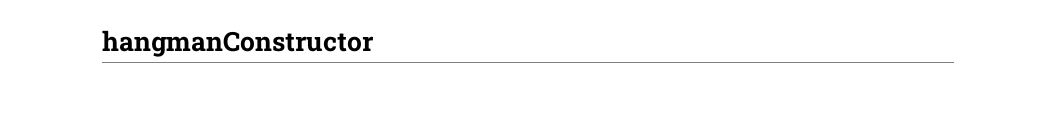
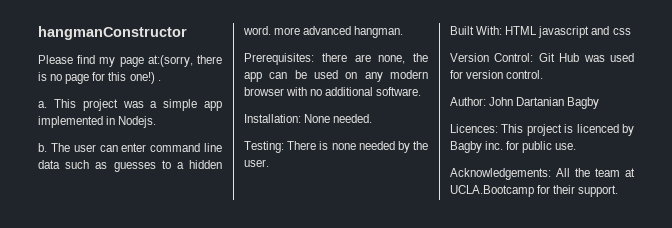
+ Please find my page at:(sorry, there is no page for this one!) .
+ a. This project was a simple app implemented in Nodejs.
+ b. The user can enter command line data such as guesses to a hidden word. more advanced hangman.
+ Prerequisites: there are none, the app can be used on any modern browser with no additional software.
+ Installation: None needed.
+ Testing: There is none needed by the user.
+ Built With: HTML javascript and css
+ Version Control: Git Hub was used for version control.
+ Author: John Dartanian Bagby
+ Licences: This project is licenced by Bagby inc. for public use.
+ Acknowledgements: All the team at UCLA.Bootcamp for their support.

